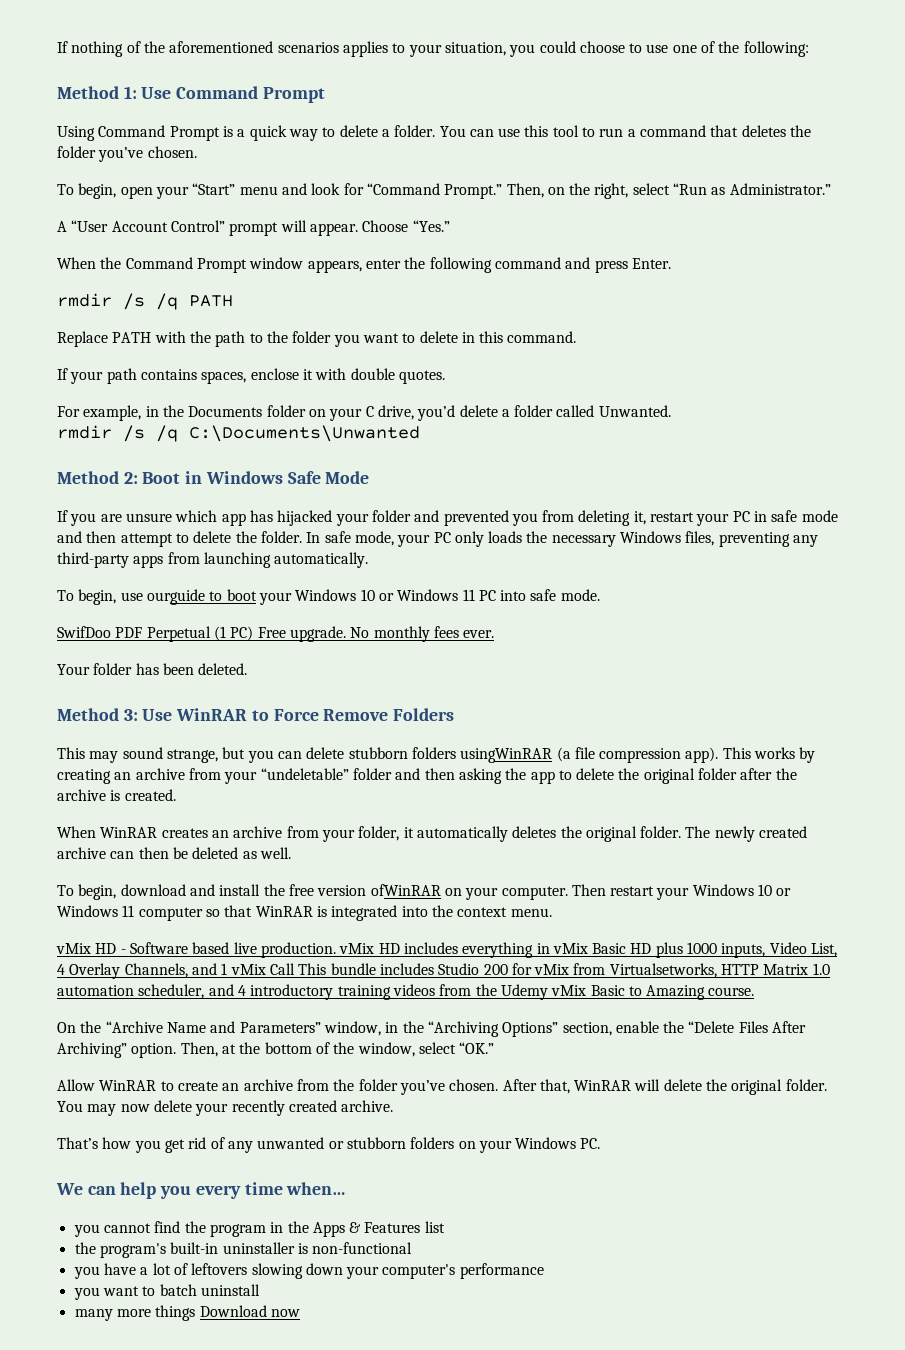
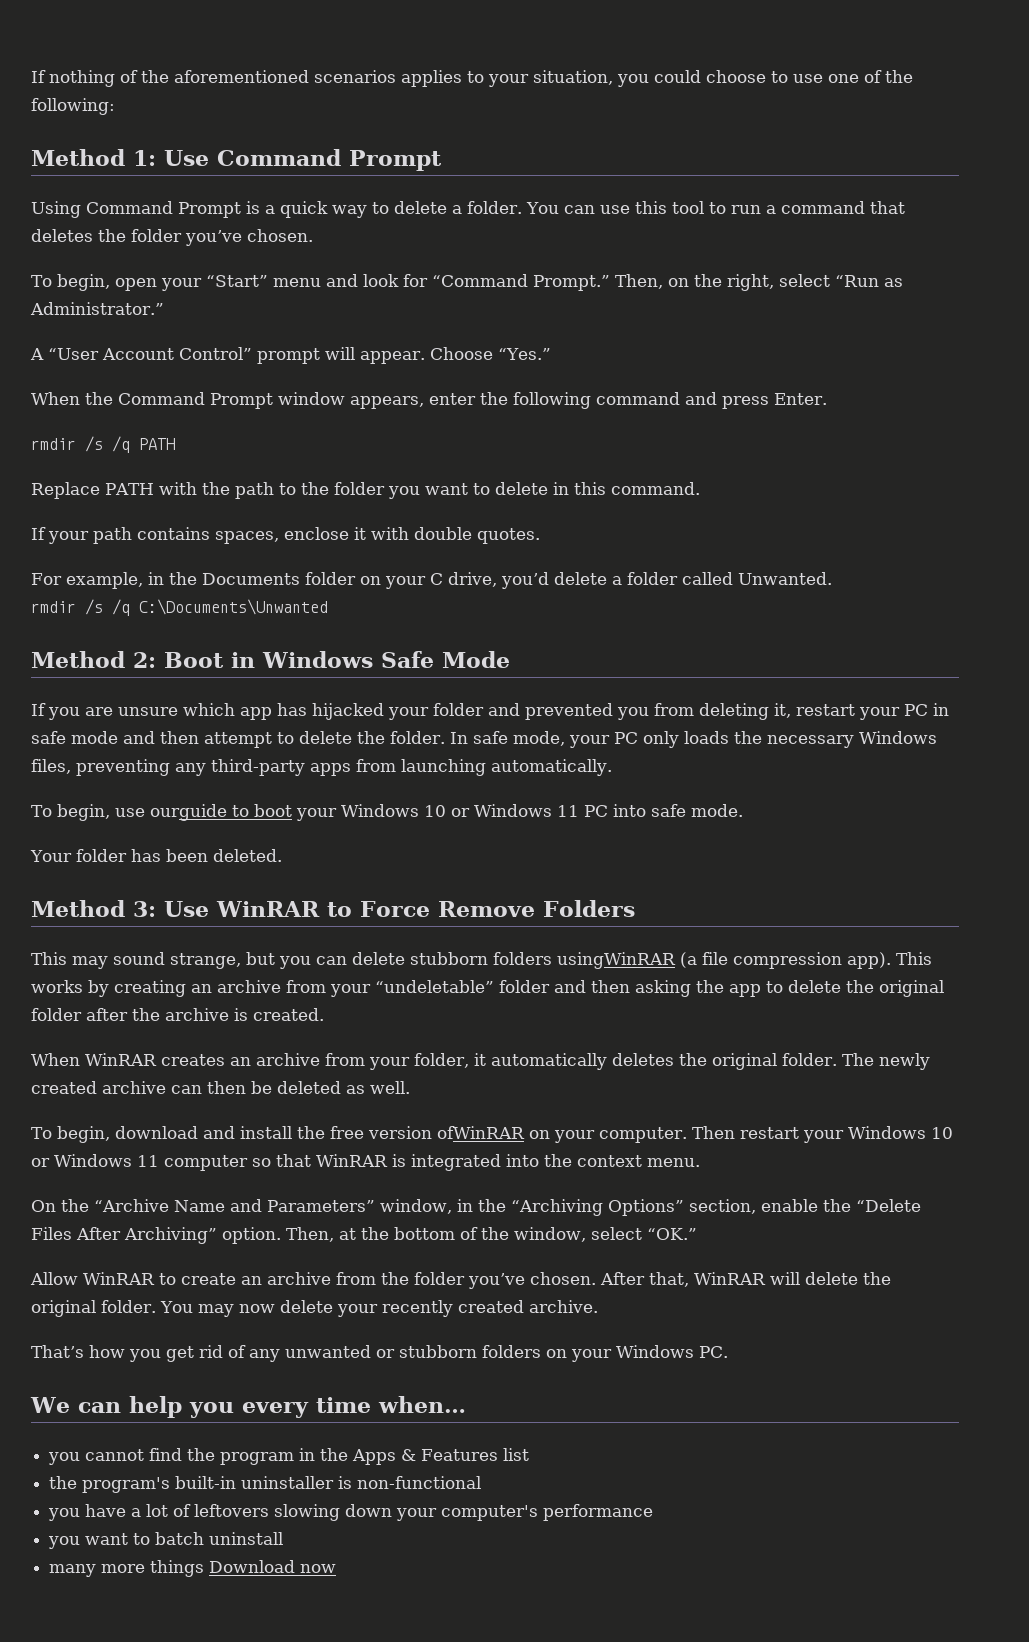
- SwifDoo PDF Perpetual (1 PC) Free upgrade. No monthly fees ever.
- vMix HD - Software based live production. vMix HD includes everything in vMix Basic HD plus 1000 inputs, Video List, 4 Overlay Channels, and 1 vMix Call This bundle includes Studio 200 for vMix from Virtualsetworks, HTTP Matrix 1.0 automation scheduler, and 4 introductory training videos from the Udemy vMix Basic to Amazing course.

